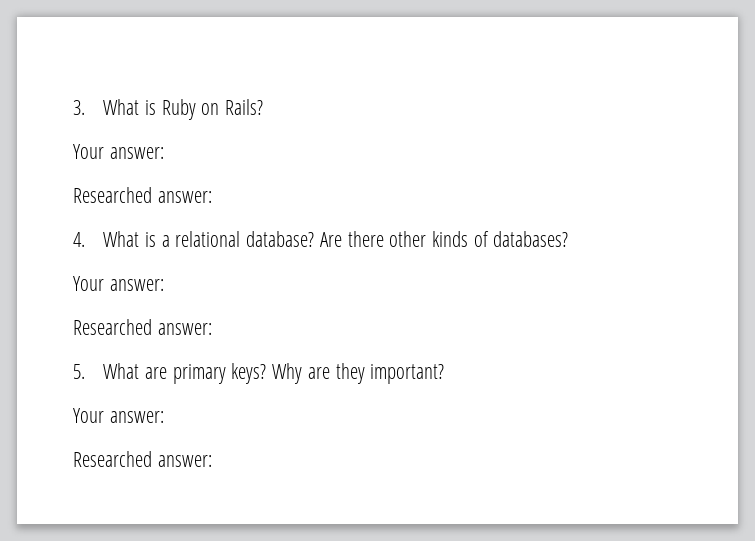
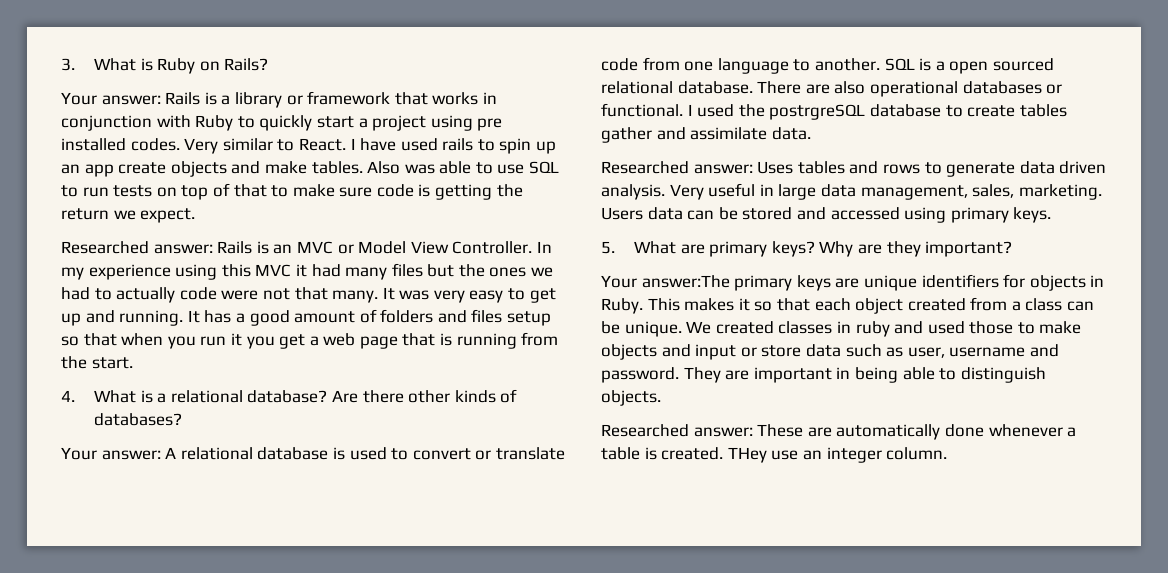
  3. What is Ruby on Rails?
- Your answer:
- Researched answer:
+ Your answer: Rails is a library or framework that works in conjunction with Ruby to quickly start a project using pre installed codes. Very similar to React. I have used rails to spin up an app create objects and make tables. Also was able to use SQL to run tests on top of that to make sure code is getting the return we expect.
+ Researched answer: Rails is an MVC or Model View Controller. In my experience using this MVC it had many files but the ones we had to actually code were not that many. It was very easy to get up and running. It has a good amount of folders and files setup so that when you run it you get a web page that is running from the start.
  Are there other kinds of databases?
- Your answer:
- Researched answer:
+ Your answer: A relational database is used to convert or translate code from one language to another. SQL is a open sourced relational database. There are also operational databases or functional. I used the postrgreSQL database to create tables gather and assimilate data.
+ Researched answer: Uses tables and rows to generate data driven analysis. Very useful in large data management, sales, marketing. Users data can be stored and accessed using primary keys.
  Why are they important?
- Your answer:
- Researched answer:
+ Your answer:The primary keys are unique identifiers for objects in Ruby. This makes it so that each object created from a class can be unique. We created classes in ruby and used those to make objects and input or store data such as user, username and password. They are important in being able to distinguish objects.
+ Researched answer: These are automatically done whenever a table is created. THey use an integer column.

